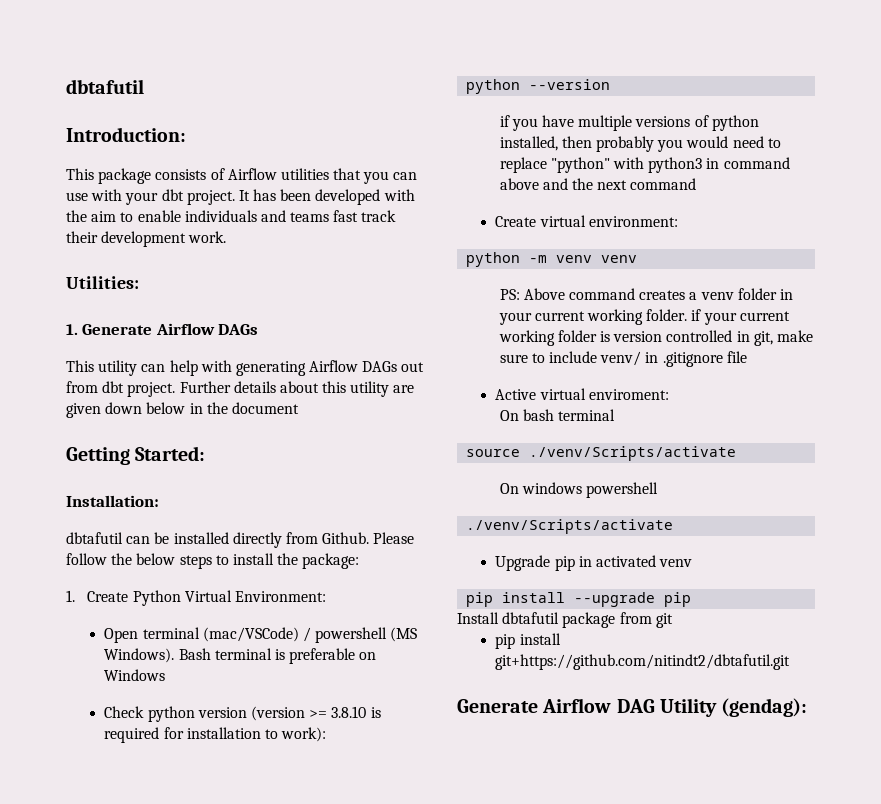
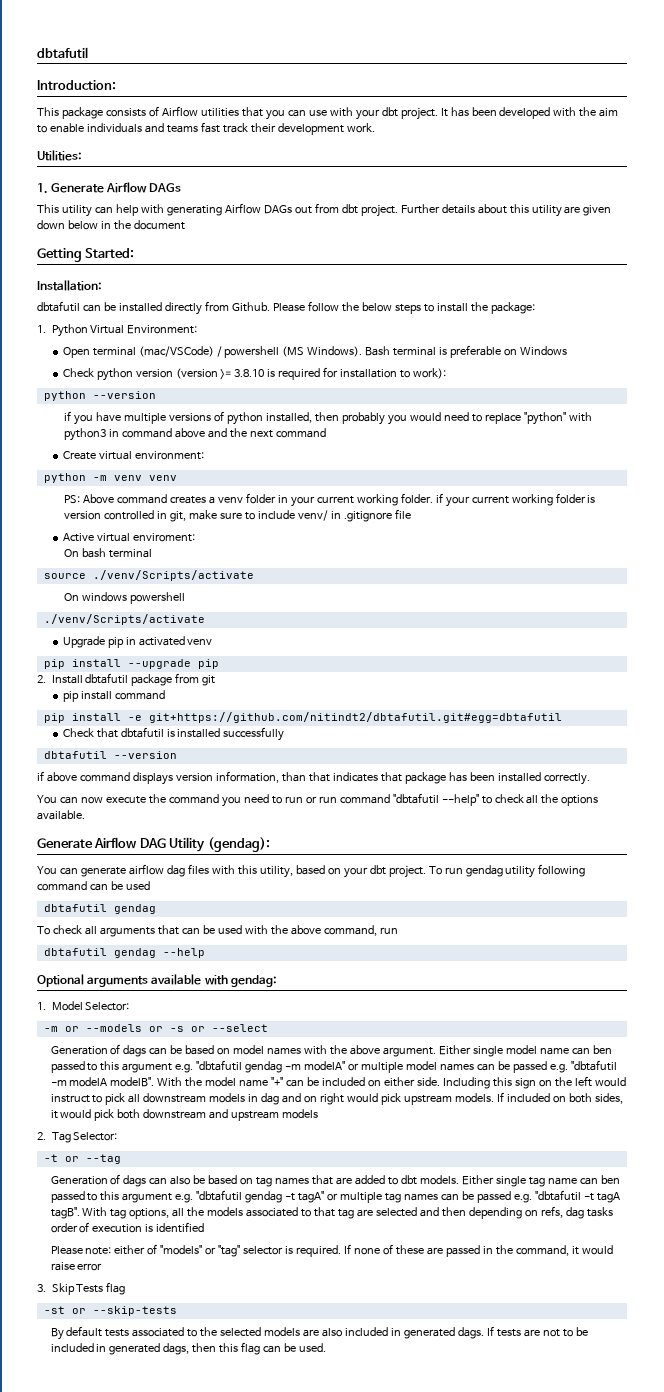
- 1. Create Python Virtual Environment:
+ 1. Python Virtual Environment:
- Install dbtafutil package from git
+ 2. Install dbtafutil package from git
- pip install git+https://github.com/nitindt2/dbtafutil.git
+ pip install command
+ pip install -e git+https://github.com/nitindt2/dbtafutil.git#egg=dbtafutil
+ Check that dbtafutil is installed successfully
+ dbtafutil --version
+ if above command displays version information, than that indicates that package has been installed correctly.
+ You can now execute the command you need to run or run command "dbtafutil --help" to check all the options available.
+ You can generate airflow dag files with this utility, based on your dbt project. To run gendag utility following command can be used
+ dbtafutil gendag
+ To check all arguments that can be used with the above command, run
+ dbtafutil gendag --help
+ Optional arguments available with gendag:
+ 1. Model Selector:
+ -m or --models or -s or --select
+ Generation of dags can be based on model names with the above argument. Either single model name can ben passed to this argument e.g. "dbtafutil gendag -m modelA" or multiple model names can be passed e.g. "dbtafutil -m modelA modelB". With the model name "+" can be included on either side. Including this sign on the left would instruct to pick all downstream models in dag and on right would pick upstream models. If included on both sides, it would pick both downstream and upstream models
+ 2. Tag Selector:
+ -t or --tag
+ Generation of dags can also be based on tag names that are added to dbt models. Either single tag name can ben passed to this argument e.g. "dbtafutil gendag -t tagA" or multiple tag names can be passed e.g. "dbtafutil -t tagA tagB". With tag options, all the models associated to that tag are selected and then depending on refs, dag tasks order of execution is identified
+ Please note: either of "models" or "tag" selector is required. If none of these are passed in the command, it would raise error
+ 3. Skip Tests flag
+ -st or --skip-tests
+ By default tests associated to the selected models are also included in generated dags. If tests are not to be included in generated dags, then this flag can be used.

